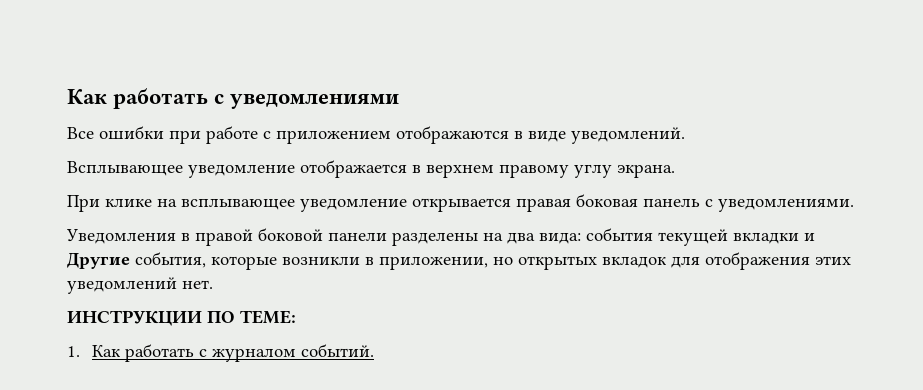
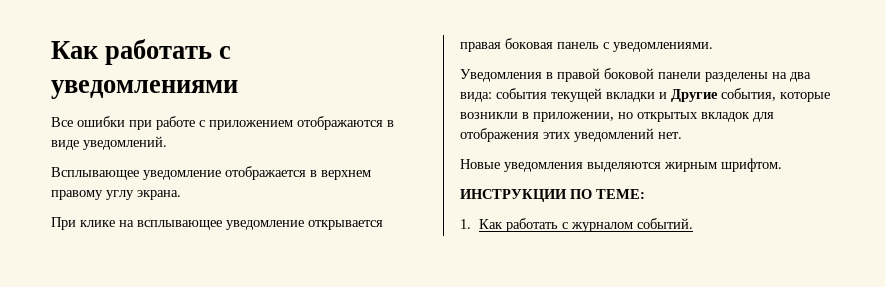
+ Новые уведомления выделяются жирным шрифтом.

